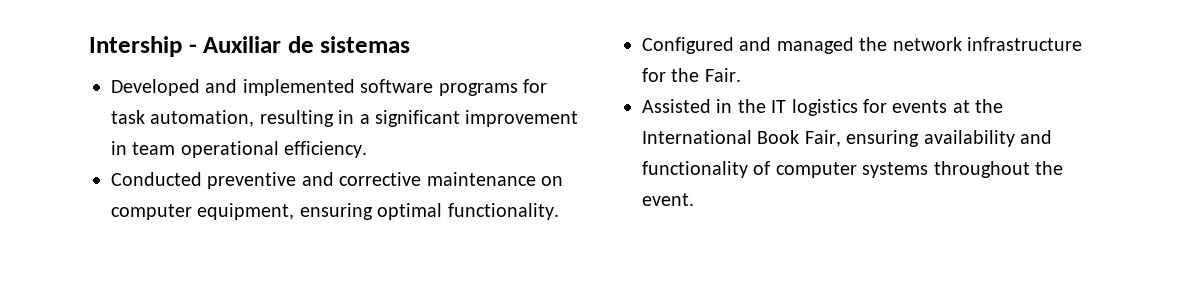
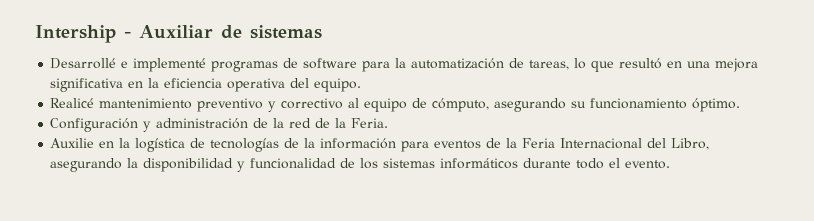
- Developed and implemented software programs for task automation, resulting in a significant improvement in team operational efficiency.
- Conducted preventive and corrective maintenance on computer equipment, ensuring optimal functionality.
- Configured and managed the network infrastructure for the Fair.
- Assisted in the IT logistics for events at the International Book Fair, ensuring availability and functionality of computer systems throughout the event.
+ Desarrollé e implementé programas de software para la automatización de tareas, lo que resultó en una mejora significativa en la eficiencia operativa del equipo.
+ Realicé mantenimiento preventivo y correctivo al equipo de cómputo, asegurando su funcionamiento óptimo.
+ Configuración y administración de la red de la Feria.
+ Auxilie en la logística de tecnologías de la información para eventos de la Feria Internacional del Libro, asegurando la disponibilidad y funcionalidad de los sistemas informáticos durante todo el evento.

